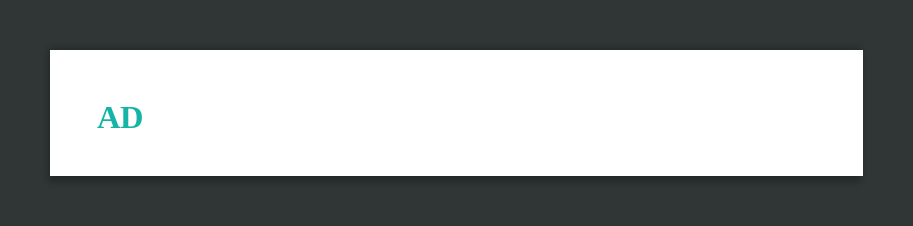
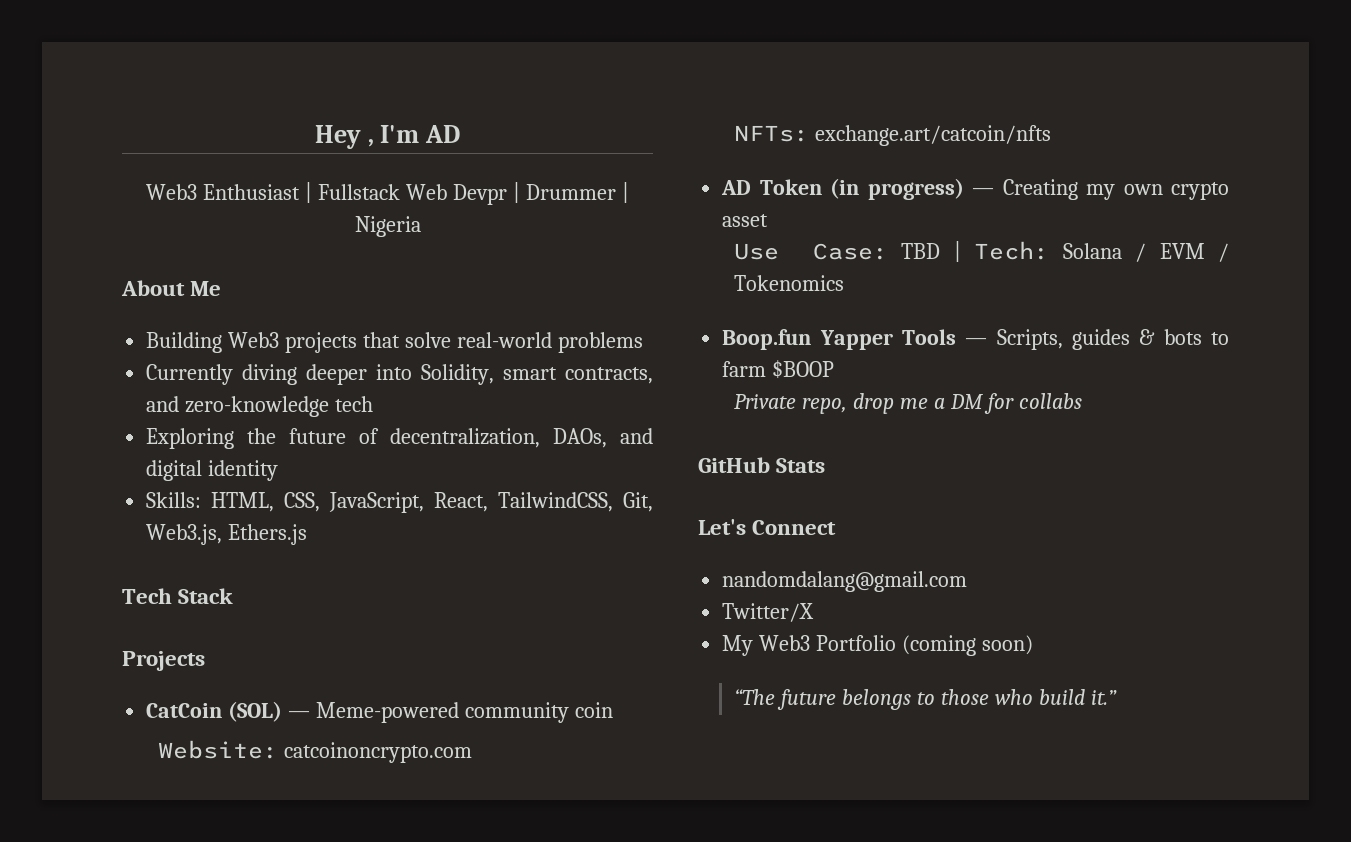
- AD
+ Hey , I'm AD
+ Web3 Enthusiast | Fullstack Web Devpr | Drummer | Nigeria
+ About Me
+ Building Web3 projects that solve real-world problems
+ Currently diving deeper into Solidity, smart contracts, and zero-knowledge tech
+ Exploring the future of decentralization, DAOs, and digital identity
+ Skills: HTML, CSS, JavaScript, React, TailwindCSS, Git, Web3.js, Ethers.js
+ Tech Stack
+ Projects
+ CatCoin (SOL) — Meme-powered community coin
+ Website: catcoinoncrypto.com
+ NFTs: exchange.art/catcoin/nfts
+ AD Token (in progress) — Creating my own crypto asset
+ Use Case: TBD | Tech: Solana / EVM / Tokenomics
+ Boop.fun Yapper Tools — Scripts, guides & bots to farm $BOOP
+ Private repo, drop me a DM for collabs
+ GitHub Stats
+ Let's Connect
+ nandomdalang@gmail.com
+ Twitter/X
+ My Web3 Portfolio (coming soon)
+ “The future belongs to those who build it.”

